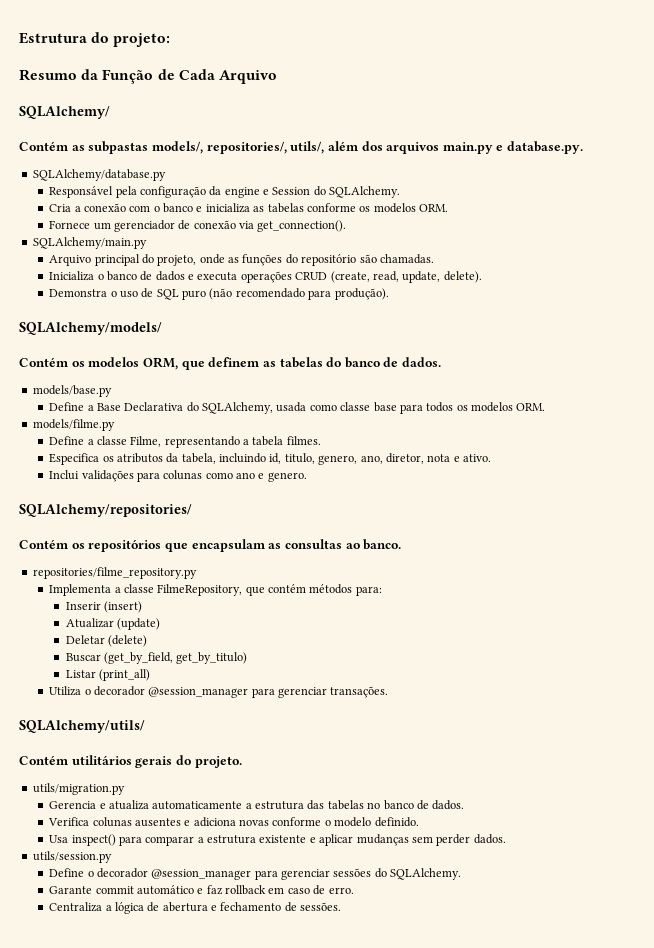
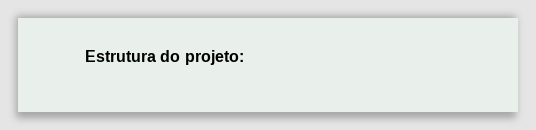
- Resumo da Função de Cada Arquivo
- SQLAlchemy/
- Contém as subpastas models/, repositories/, utils/, além dos arquivos main.py e database.py.
- SQLAlchemy/database.py
- Responsável pela configuração da engine e Session do SQLAlchemy.
- Cria a conexão com o banco e inicializa as tabelas conforme os modelos ORM.
- Fornece um gerenciador de conexão via get_connection().
- SQLAlchemy/main.py
- Arquivo principal do projeto, onde as funções do repositório são chamadas.
- Inicializa o banco de dados e executa operações CRUD (create, read, update, delete).
- Demonstra o uso de SQL puro (não recomendado para produção).
- SQLAlchemy/models/
- Contém os modelos ORM, que definem as tabelas do banco de dados.
- models/base.py
- Define a Base Declarativa do SQLAlchemy, usada como classe base para todos os modelos ORM.
- models/filme.py
- Define a classe Filme, representando a tabela filmes.
- Especifica os atributos da tabela, incluindo id, titulo, genero, ano, diretor, nota e ativo.
- Inclui validações para colunas como ano e genero.
- SQLAlchemy/repositories/
- Contém os repositórios que encapsulam as consultas ao banco.
- repositories/filme_repository.py
- Implementa a classe FilmeRepository, que contém métodos para:
- Inserir (insert)
- Atualizar (update)
- Deletar (delete)
- Buscar (get_by_field, get_by_titulo)
- Listar (print_all)
- Utiliza o decorador @session_manager para gerenciar transações.
- SQLAlchemy/utils/
- Contém utilitários gerais do projeto.
- utils/migration.py
- Gerencia e atualiza automaticamente a estrutura das tabelas no banco de dados.
- Verifica colunas ausentes e adiciona novas conforme o modelo definido.
- Usa inspect() para comparar a estrutura existente e aplicar mudanças sem perder dados.
- utils/session.py
- Define o decorador @session_manager para gerenciar sessões do SQLAlchemy.
- Garante commit automático e faz rollback em caso de erro.
- Centraliza a lógica de abertura e fechamento de sessões.

